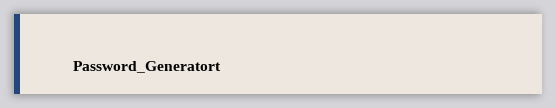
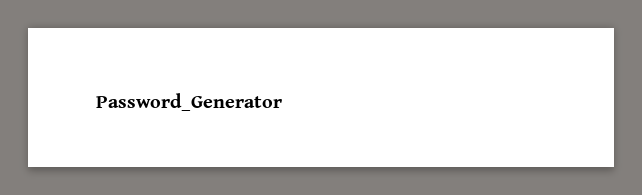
- Password_Generatort
+ Password_Generator

